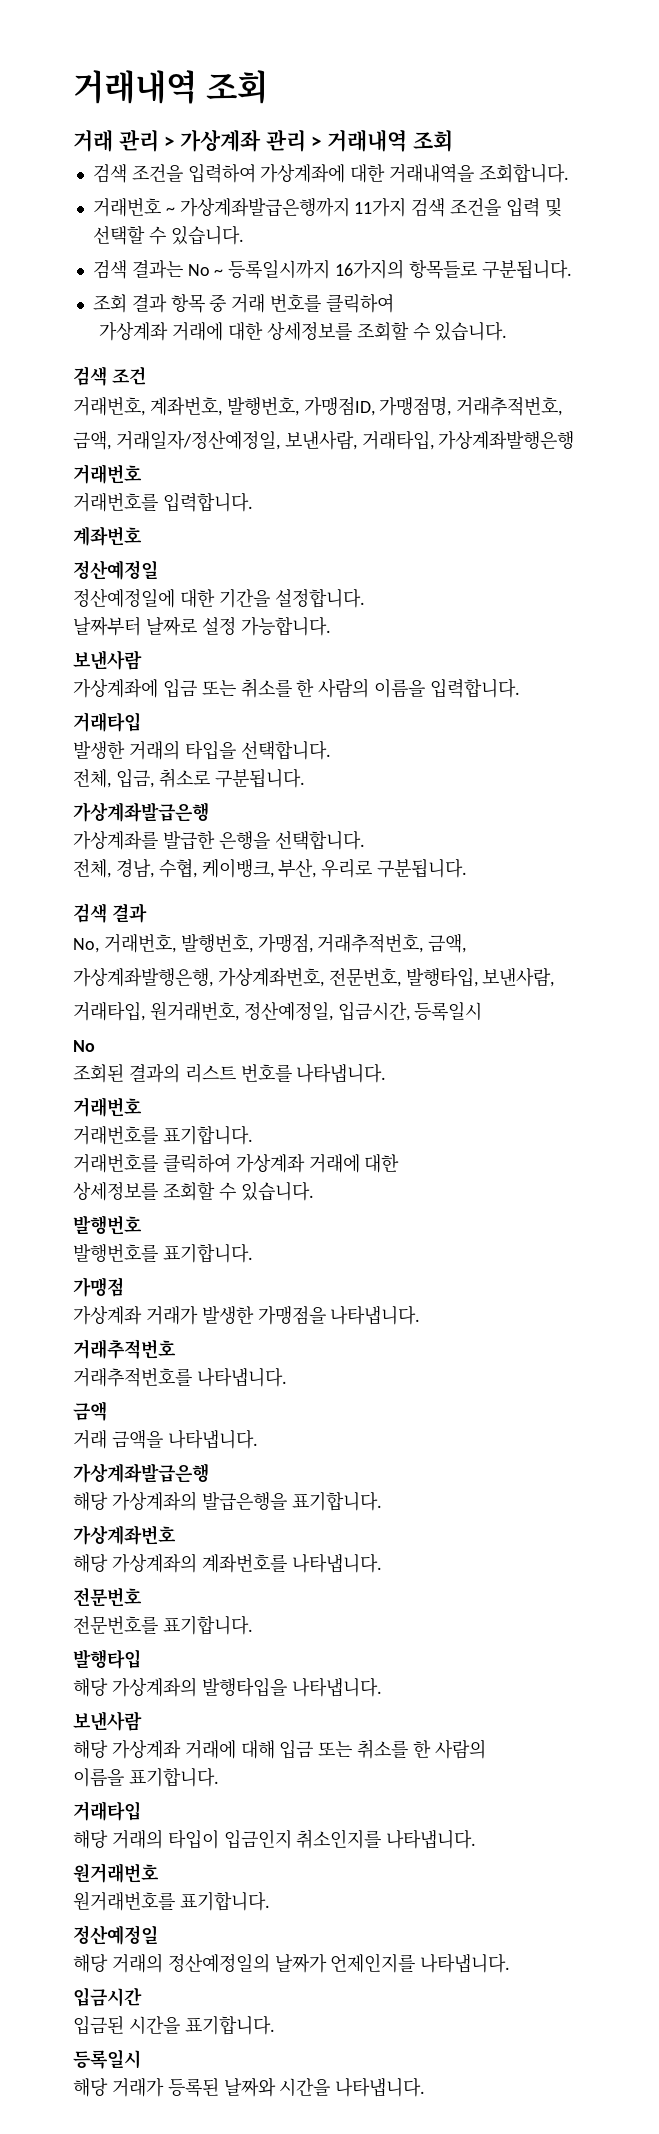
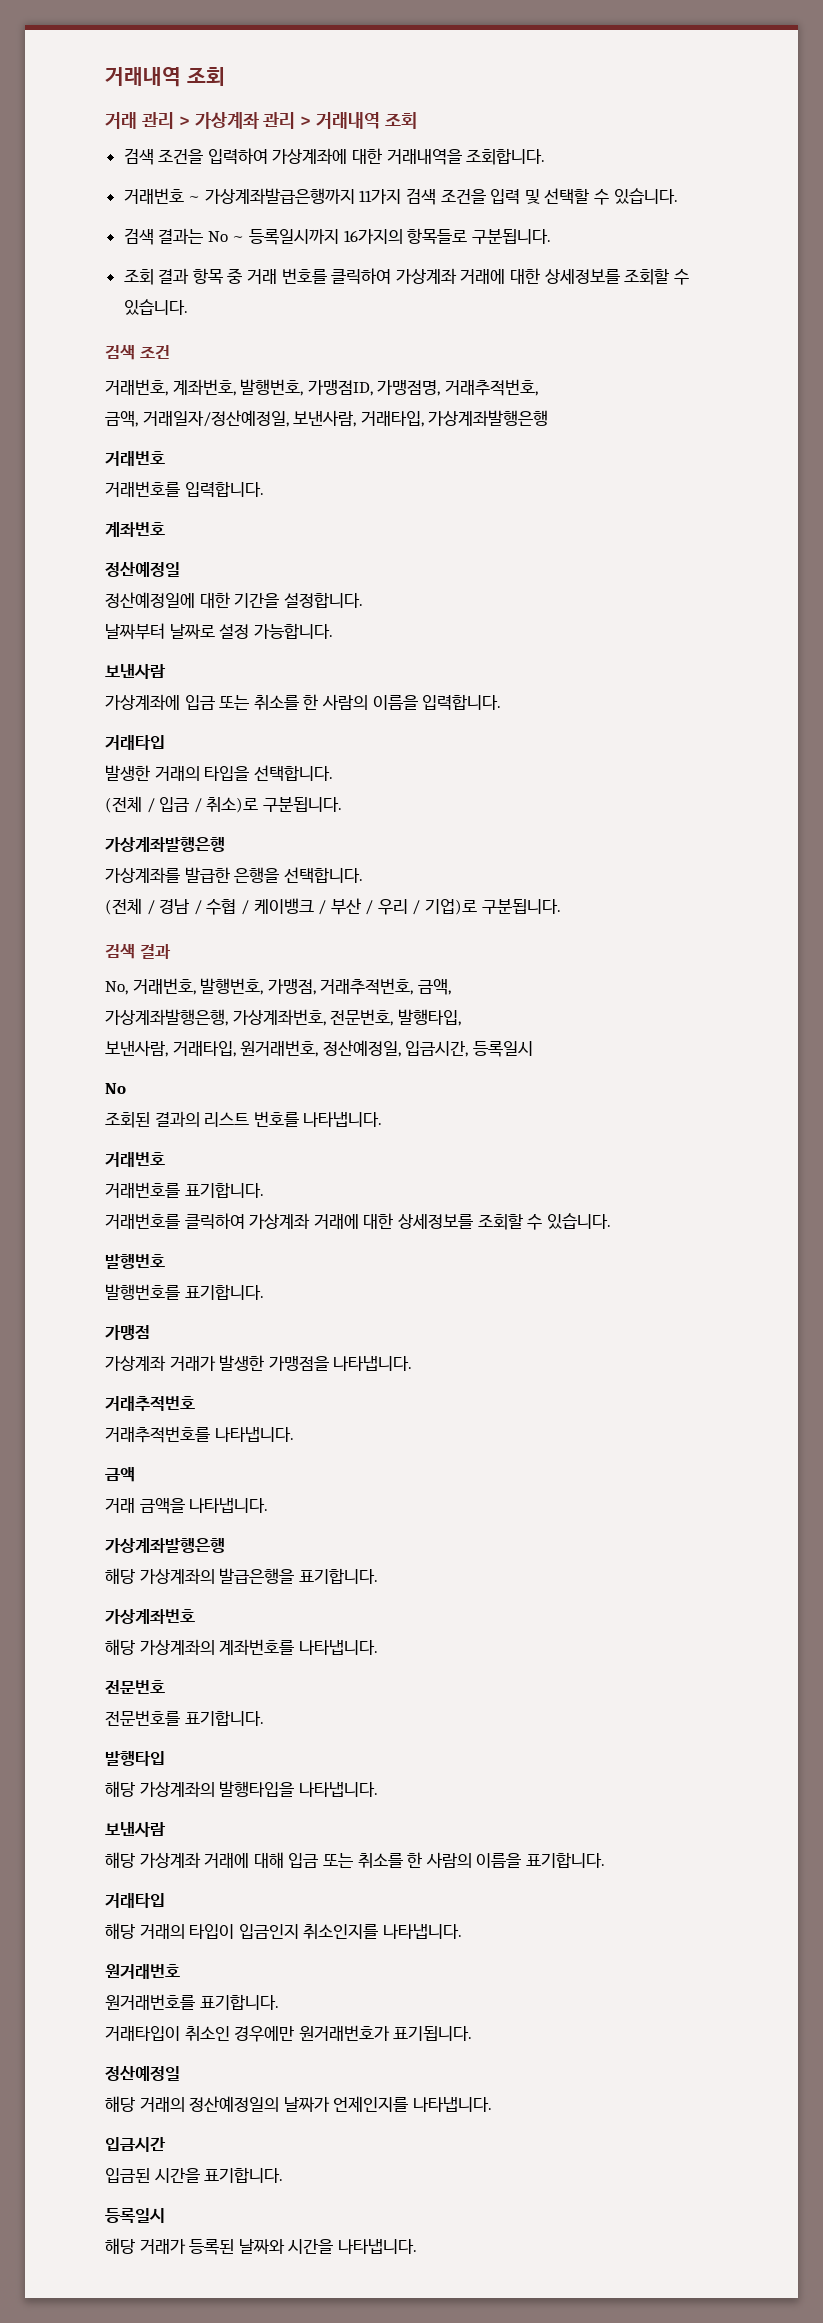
- 조회 결과 항목 중 거래 번호를 클릭하여
- 가상계좌 거래에 대한 상세정보를 조회할 수 있습니다.
+ 조회 결과 항목 중 거래 번호를 클릭하여 가상계좌 거래에 대한 상세정보를 조회할 수 있습니다.
- 전체, 입금, 취소로 구분됩니다.
- 가상계좌발급은행
+ (전체 / 입금 / 취소)로 구분됩니다.
+ 가상계좌발행은행
- 전체, 경남, 수협, 케이뱅크, 부산, 우리로 구분됩니다.
+ (전체 / 경남 / 수협 / 케이뱅크 / 부산 / 우리 / 기업)로 구분됩니다.
- 가상계좌발행은행, 가상계좌번호, 전문번호, 발행타입, 보낸사람,
- 거래타입, 원거래번호, 정산예정일, 입금시간, 등록일시
+ 가상계좌발행은행, 가상계좌번호, 전문번호, 발행타입,
+ 보낸사람, 거래타입, 원거래번호, 정산예정일, 입금시간, 등록일시
- 거래번호를 클릭하여 가상계좌 거래에 대한
- 상세정보를 조회할 수 있습니다.
+ 거래번호를 클릭하여 가상계좌 거래에 대한 상세정보를 조회할 수 있습니다.
  거래 금액을 나타냅니다.
- 가상계좌발급은행
+ 가상계좌발행은행
- 해당 가상계좌 거래에 대해 입금 또는 취소를 한 사람의
- 이름을 표기합니다.
+ 해당 가상계좌 거래에 대해 입금 또는 취소를 한 사람의 이름을 표기합니다.
+ 거래타입이 취소인 경우에만 원거래번호가 표기됩니다.

